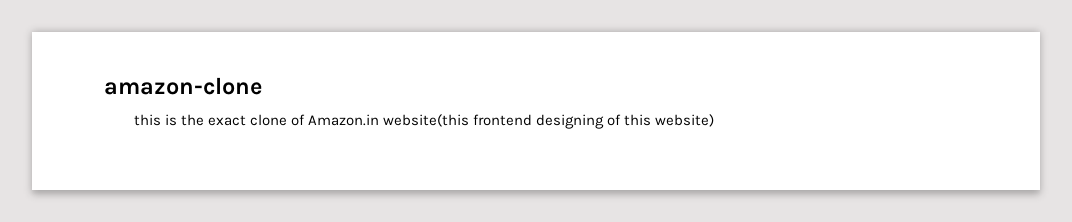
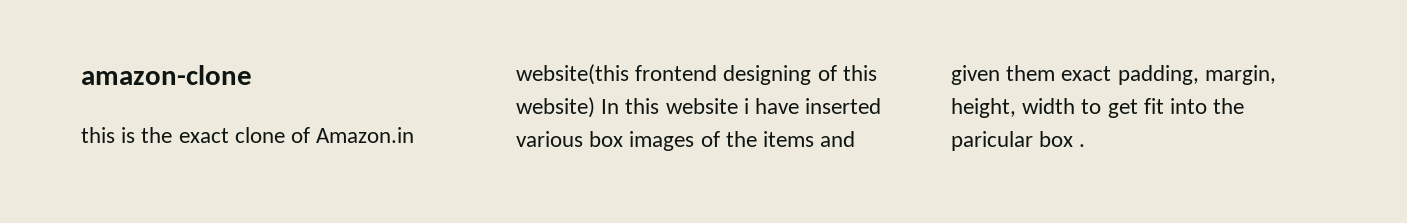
- this is the exact clone of Amazon.in website(this frontend designing of this website)
+ this is the exact clone of Amazon.in website(this frontend designing of this website) In this website i have inserted various box images of the items and given them exact padding, margin, height, width to get fit into the paricular box .

